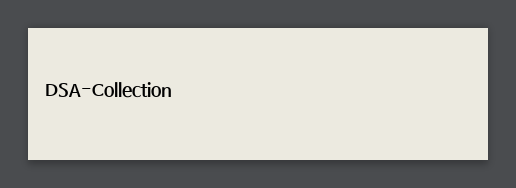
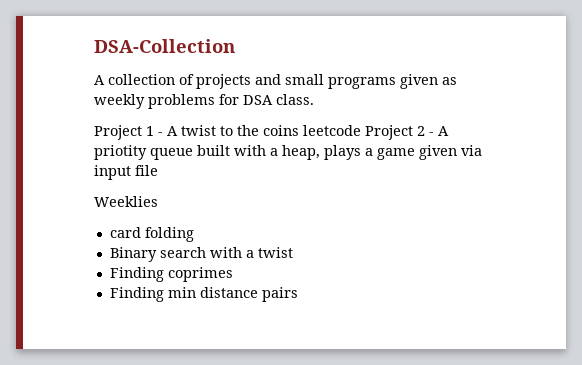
+ A collection of projects and small programs given as weekly problems for DSA class.
+ Project 1 - A twist to the coins leetcode Project 2 - A priotity queue built with a heap, plays a game given via input file
+ Weeklies
+ card folding
+ Binary search with a twist
+ Finding coprimes
+ Finding min distance pairs

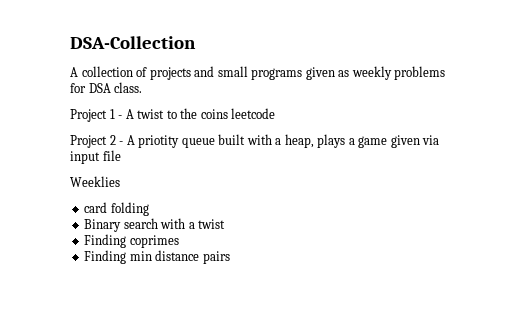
- Project 1 - A twist to the coins leetcode Project 2 - A priotity queue built with a heap, plays a game given via input file
+ Project 1 - A twist to the coins leetcode
+ Project 2 - A priotity queue built with a heap, plays a game given via input file

